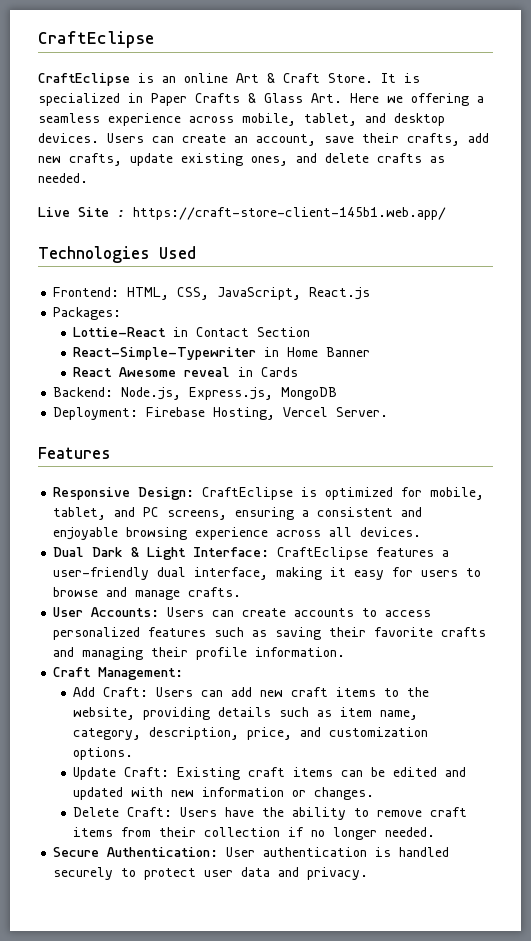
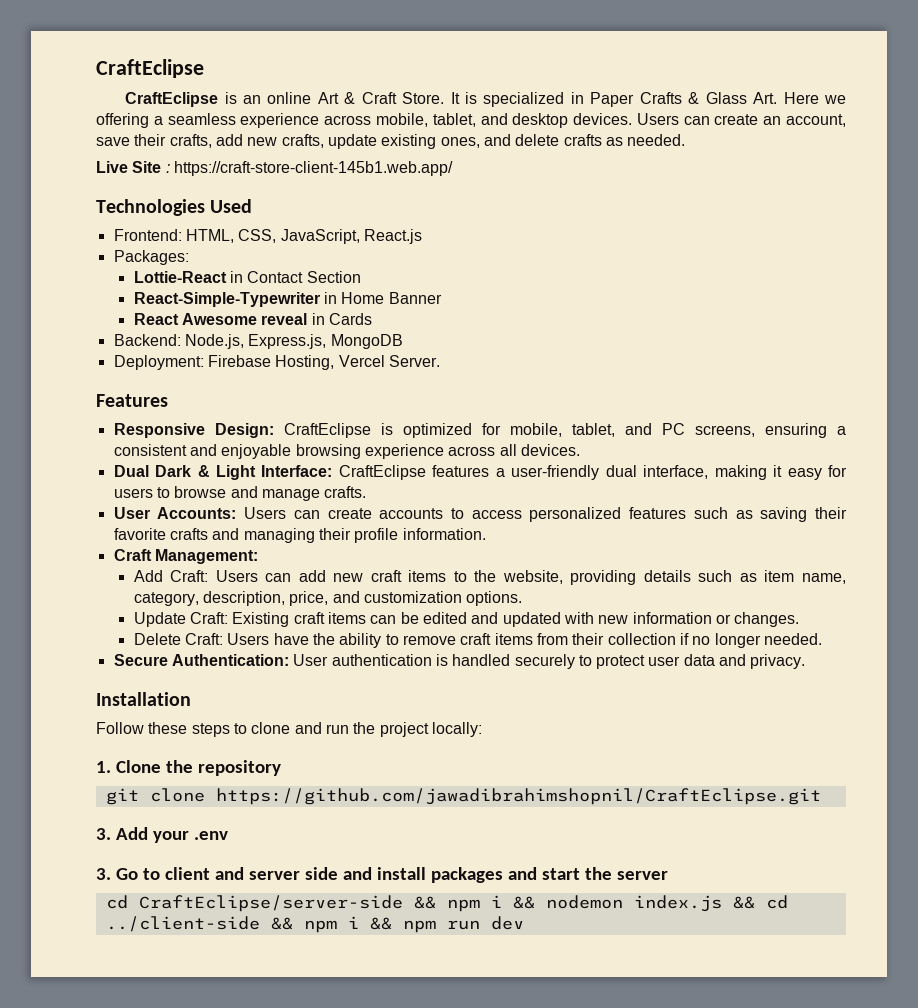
+ Installation
+ Follow these steps to clone and run the project locally:
+ 1. Clone the repository
+ git clone https://github.com/jawadibrahimshopnil/CraftEclipse.git
+ 3. Add your .env
+ 3. Go to client and server side and install packages and start the server
+ cd CraftEclipse/server-side && npm i && nodemon index.js && cd ../client-side && npm i && npm run dev

